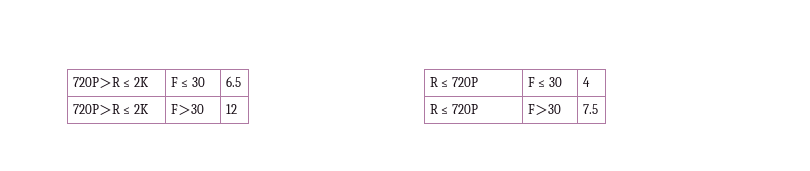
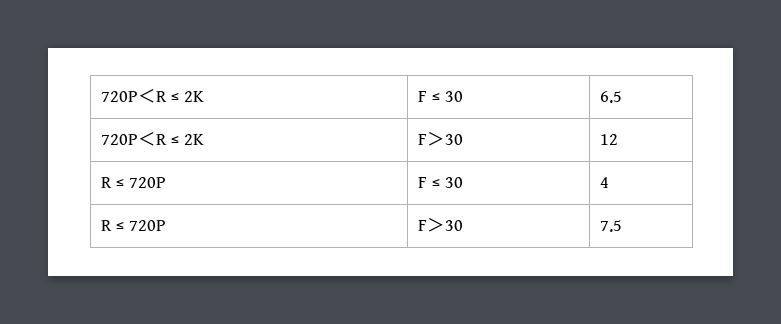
- 720P＞R ≤ 2K | F ≤ 30 | 6.5
+ 720P＜R ≤ 2K | F ≤ 30 | 6.5
- 720P＞R ≤ 2K | F＞30 | 12
+ 720P＜R ≤ 2K | F＞30 | 12

